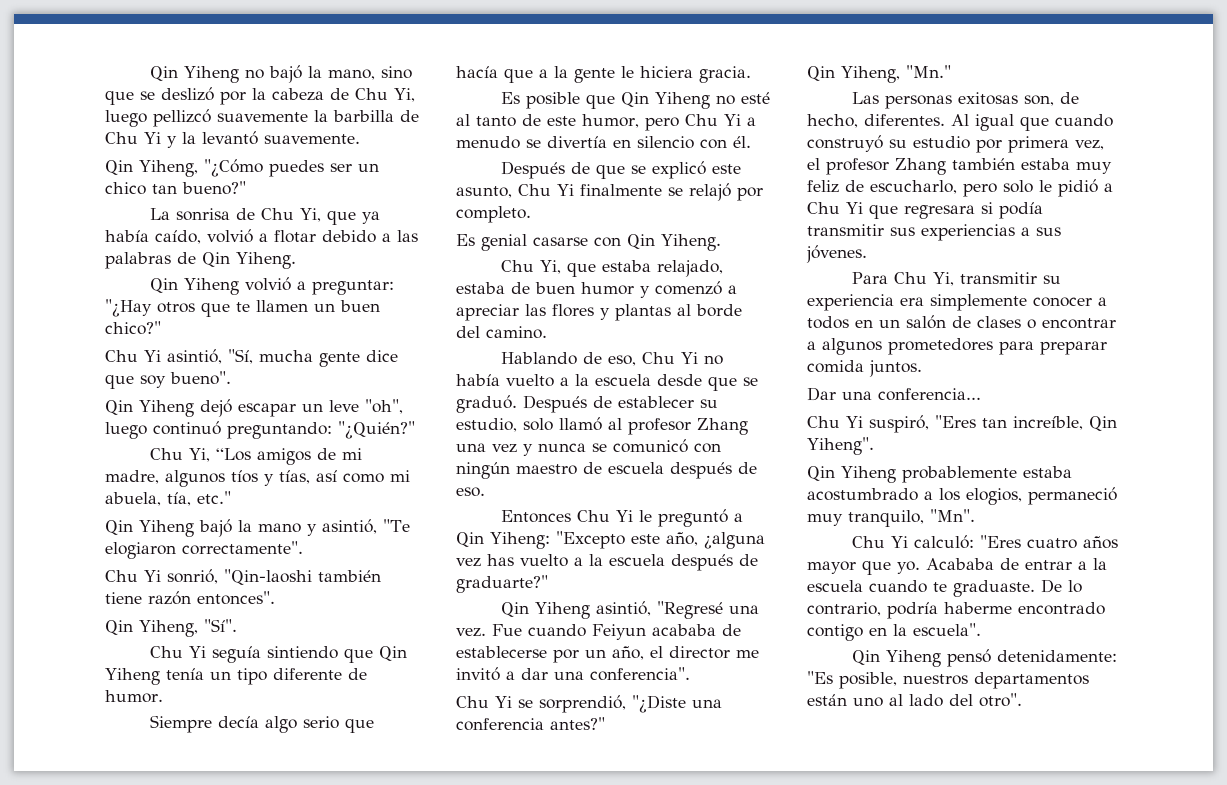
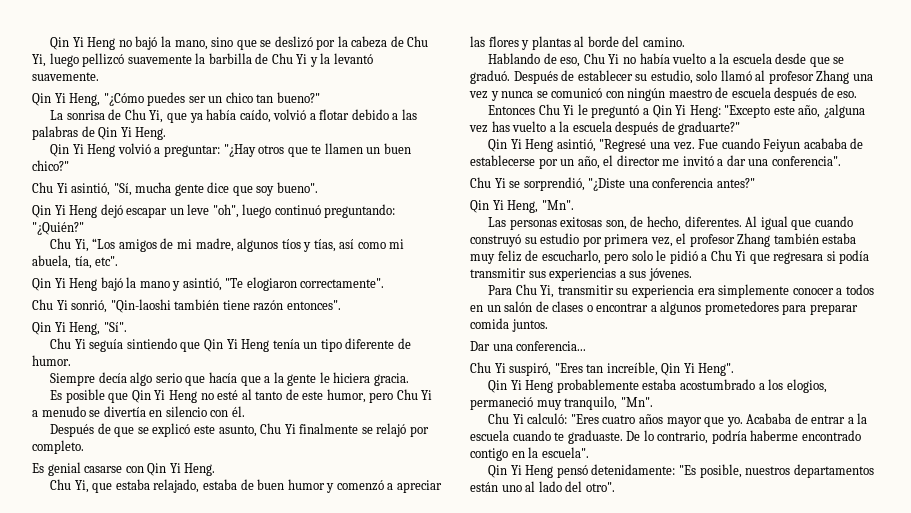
- Qin Yiheng no bajó la mano, sino que se deslizó por la cabeza de Chu Yi, luego pellizcó suavemente la barbilla de Chu Yi y la levantó suavemente.
+ Qin Yi Heng no bajó la mano, sino que se deslizó por la cabeza de Chu Yi, luego pellizcó suavemente la barbilla de Chu Yi y la levantó suavemente.
- Qin Yiheng, "¿Cómo puedes ser un chico tan bueno?"
+ Qin Yi Heng, "¿Cómo puedes ser un chico tan bueno?"
- La sonrisa de Chu Yi, que ya había caído, volvió a flotar debido a las palabras de Qin Yiheng.
- Qin Yiheng volvió a preguntar: "¿Hay otros que te llamen un buen chico?"
+ La sonrisa de Chu Yi, que ya había caído, volvió a flotar debido a las palabras de Qin Yi Heng.
+ Qin Yi Heng volvió a preguntar: "¿Hay otros que te llamen un buen chico?"
- Qin Yiheng dejó escapar un leve "oh", luego continuó preguntando: "¿Quién?"
+ Qin Yi Heng dejó escapar un leve "oh", luego continuó preguntando: "¿Quién?"
- Chu Yi, “Los amigos de mi madre, algunos tíos y tías, así como mi abuela, tía, etc."
- Qin Yiheng bajó la mano y asintió, "Te elogiaron correctamente".
+ Chu Yi, “Los amigos de mi madre, algunos tíos y tías, así como mi abuela, tía, etc".
+ Qin Yi Heng bajó la mano y asintió, "Te elogiaron correctamente".
- Qin Yiheng, "Sí".
+ Qin Yi Heng, "Sí".
- Chu Yi seguía sintiendo que Qin Yiheng tenía un tipo diferente de humor.
+ Chu Yi seguía sintiendo que Qin Yi Heng tenía un tipo diferente de humor.
- Es posible que Qin Yiheng no esté al tanto de este humor, pero Chu Yi a menudo se divertía en silencio con él.
+ Es posible que Qin Yi Heng no esté al tanto de este humor, pero Chu Yi a menudo se divertía en silencio con él.
- Es genial casarse con Qin Yiheng.
+ Es genial casarse con Qin Yi Heng.
- Entonces Chu Yi le preguntó a Qin Yiheng: "Excepto este año, ¿alguna vez has vuelto a la escuela después de graduarte?"
+ Entonces Chu Yi le preguntó a Qin Yi Heng: "Excepto este año, ¿alguna vez has vuelto a la escuela después de graduarte?"
- Qin Yiheng asintió, "Regresé una vez.
+ Qin Yi Heng asintió, "Regresé una vez.
- Qin Yiheng, "Mn."
+ Qin Yi Heng, "Mn".
- Chu Yi suspiró, "Eres tan increíble, Qin Yiheng".
- Qin Yiheng probablemente estaba acostumbrado a los elogios, permaneció muy tranquilo, "Mn".
+ Chu Yi suspiró, "Eres tan increíble, Qin Yi Heng".
+ Qin Yi Heng probablemente estaba acostumbrado a los elogios, permaneció muy tranquilo, "Mn".
- Qin Yiheng pensó detenidamente: "Es posible, nuestros departamentos están uno al lado del otro".
+ Qin Yi Heng pensó detenidamente: "Es posible, nuestros departamentos están uno al lado del otro".

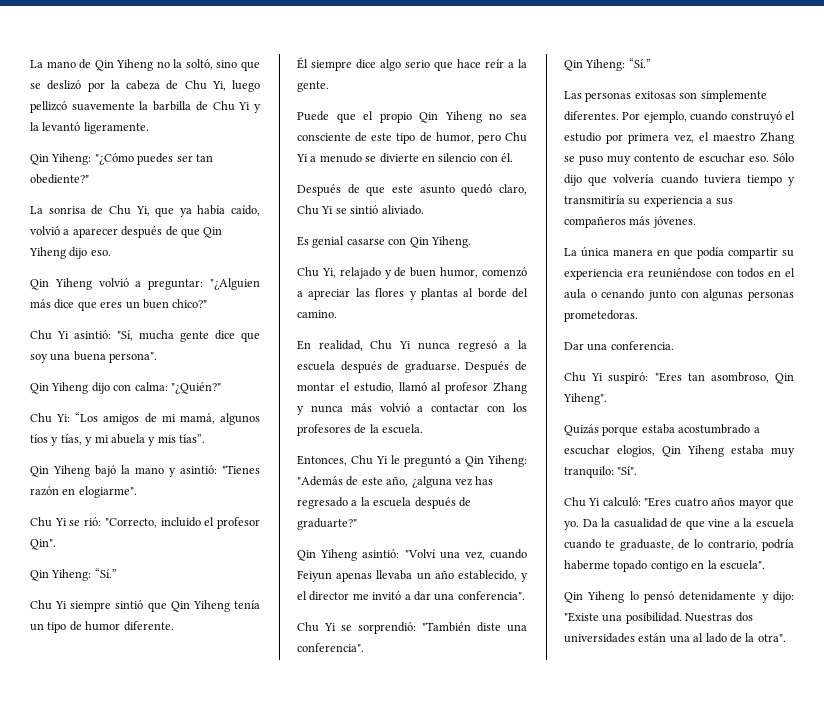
- Qin Yi Heng no bajó la mano, sino que se deslizó por la cabeza de Chu Yi, luego pellizcó suavemente la barbilla de Chu Yi y la levantó suavemente.
- Qin Yi Heng, "¿Cómo puedes ser un chico tan bueno?"
+ La mano de Qin Yiheng no la soltó, sino que se deslizó por la cabeza de Chu Yi, luego pellizcó suavemente la barbilla de Chu Yi y la levantó ligeramente.
+ Qin Yiheng: "¿Cómo puedes ser tan obediente?"
- La sonrisa de Chu Yi, que ya había caído, volvió a flotar debido a las palabras de Qin Yi Heng.
- Qin Yi Heng volvió a preguntar: "¿Hay otros que te llamen un buen chico?"
+ La sonrisa de Chu Yi, que ya había caído, volvió a aparecer después de que Qin Yiheng dijo eso.
+ Qin Yiheng volvió a preguntar: "¿Alguien más dice que eres un buen chico?"
- Chu Yi asintió, "Sí, mucha gente dice que soy bueno".
- Qin Yi Heng dejó escapar un leve "oh", luego continuó preguntando: "¿Quién?"
+ Chu Yi asintió: "Sí, mucha gente dice que soy una buena persona".
+ Qin Yiheng dijo con calma: "¿Quién?"
- Chu Yi, “Los amigos de mi madre, algunos tíos y tías, así como mi abuela, tía, etc".
- Qin Yi Heng bajó la mano y asintió, "Te elogiaron correctamente".
- Chu Yi sonrió, "Qin-laoshi también tiene razón entonces".
- Qin Yi Heng, "Sí".
- Chu Yi seguía sintiendo que Qin Yi Heng tenía un tipo diferente de humor.
- Siempre decía algo serio que hacía que a la gente le hiciera gracia.
- Es posible que Qin Yi Heng no esté al tanto de este humor, pero Chu Yi a menudo se divertía en silencio con él.
+ Chu Yi: “Los amigos de mi mamá, algunos tíos y tías, y mi abuela y mis tías”.
+ Qin Yiheng bajó la mano y asintió: "Tienes razón en elogiarme".
+ Chu Yi se rió: "Correcto, incluido el profesor Qin".
+ Qin Yiheng: “Sí.”
+ Chu Yi siempre sintió que Qin Yiheng tenía un tipo de humor diferente.
+ Él siempre dice algo serio que hace reír a la gente.
+ Puede que el propio Qin Yiheng no sea consciente de este tipo de humor, pero Chu Yi a menudo se divierte en silencio con él.
- Después de que se explicó este asunto, Chu Yi finalmente se relajó por completo.
+ Después de que este asunto quedó claro, Chu Yi se sintió aliviado.
- Es genial casarse con Qin Yi Heng.
- Chu Yi, que estaba relajado, estaba de buen humor y comenzó a apreciar las flores y plantas al borde del camino.
+ Es genial casarse con Qin Yiheng.
+ Chu Yi, relajado y de buen humor, comenzó a apreciar las flores y plantas al borde del camino.
- Hablando de eso, Chu Yi no había vuelto a la escuela desde que se graduó. Después de establecer su estudio, solo llamó al profesor Zhang una vez y nunca se comunicó con ningún maestro de escuela después de eso.
- Entonces Chu Yi le preguntó a Qin Yi Heng: "Excepto este año, ¿alguna vez has vuelto a la escuela después de graduarte?"
+ En realidad, Chu Yi nunca regresó a la escuela después de graduarse. Después de montar el estudio, llamó al profesor Zhang y nunca más volvió a contactar con los profesores de la escuela.
+ Entonces, Chu Yi le preguntó a Qin Yiheng: "Además de este año, ¿alguna vez has regresado a la escuela después de graduarte?"
- Qin Yi Heng asintió, "Regresé una vez. Fue cuando Feiyun acababa de establecerse por un año, el director me invitó a dar una conferencia".
+ Qin Yiheng asintió: "Volví una vez, cuando Feiyun apenas llevaba un año establecido, y el director me invitó a dar una conferencia".
- Chu Yi se sorprendió, "¿Diste una conferencia antes?"
- Qin Yi Heng, "Mn".
- Las personas exitosas son, de hecho, diferentes. Al igual que cuando construyó su estudio por primera vez, el profesor Zhang también estaba muy feliz de escucharlo, pero solo le pidió a Chu Yi que regresara si podía transmitir sus experiencias a sus jóvenes.
- Para Chu Yi, transmitir su experiencia era simplemente conocer a todos en un salón de clases o encontrar a algunos prometedores para preparar comida juntos.
+ Chu Yi se sorprendió: "También diste una conferencia".
+ Qin Yiheng: “Sí.”
+ Las personas exitosas son simplemente diferentes. Por ejemplo, cuando construyó el estudio por primera vez, el maestro Zhang se puso muy contento de escuchar eso. Sólo dijo que volvería cuando tuviera tiempo y transmitiría su experiencia a sus compañeros más jóvenes.
+ La única manera en que podía compartir su experiencia era reuniéndose con todos en el aula o cenando junto con algunas personas prometedoras.
- Dar una conferencia...
- Chu Yi suspiró, "Eres tan increíble, Qin Yi Heng".
- Qin Yi Heng probablemente estaba acostumbrado a los elogios, permaneció muy tranquilo, "Mn".
+ Dar una conferencia.
+ Chu Yi suspiró: "Eres tan asombroso, Qin Yiheng".
+ Quizás porque estaba acostumbrado a escuchar elogios, Qin Yiheng estaba muy tranquilo: "Sí".
- Acababa de entrar a la escuela cuando te graduaste. De lo contrario, podría haberme encontrado contigo en la escuela".
+ Da la casualidad de que vine a la escuela cuando te graduaste, de lo contrario, podría haberme topado contigo en la escuela".
- Qin Yi Heng pensó detenidamente: "Es posible, nuestros departamentos están uno al lado del otro".
+ Qin Yiheng lo pensó detenidamente y dijo: "Existe una posibilidad. Nuestras dos universidades están una al lado de la otra".

